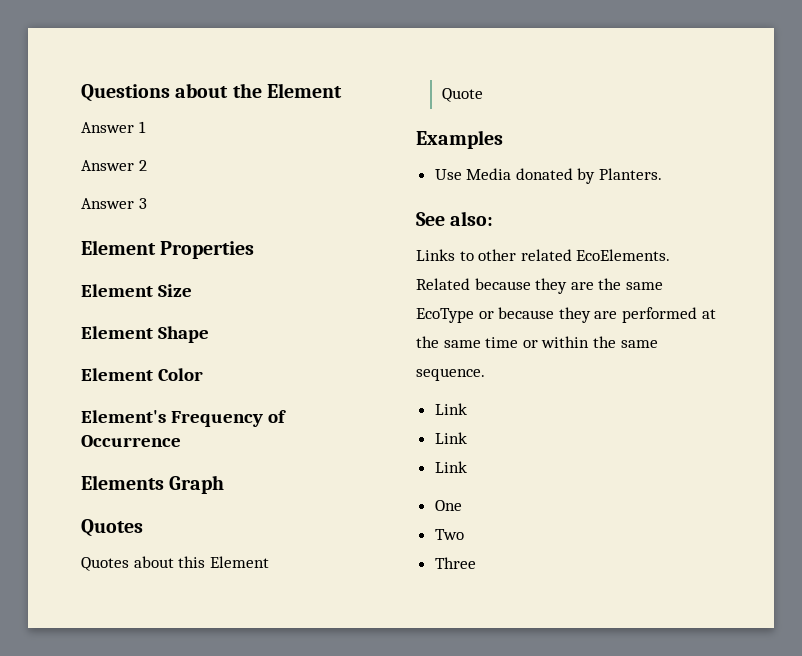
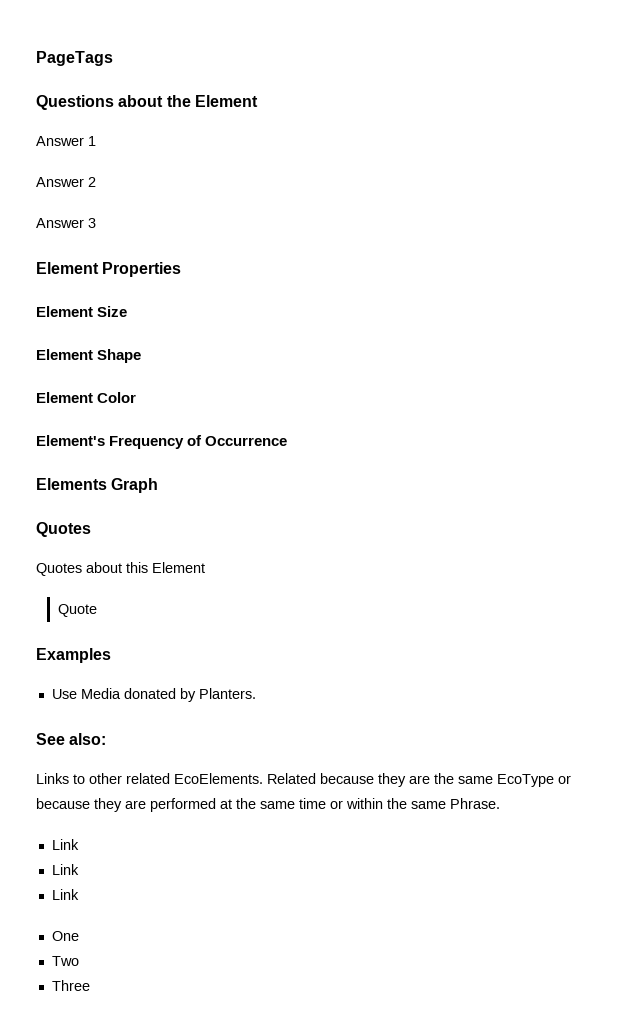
+ PageTags
- Related because they are the same EcoType or because they are performed at the same time or within the same sequence.
+ Related because they are the same EcoType or because they are performed at the same time or within the same Phrase.

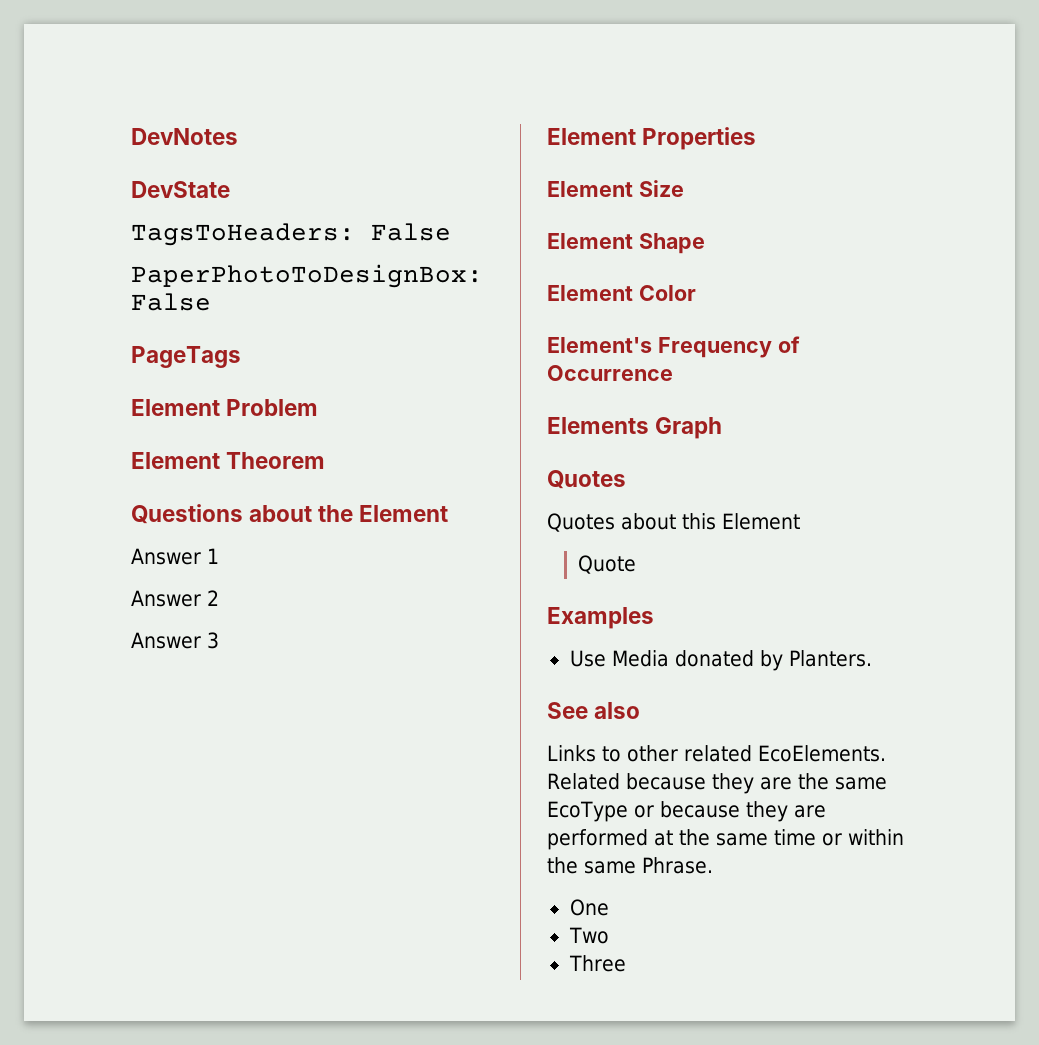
+ DevNotes
+ DevState
+ TagsToHeaders: False
+ PaperPhotoToDesignBox: False
  PageTags
+ Element Problem
+ Element Theorem
- See also:
+ See also
  Related because they are the same EcoType or because they are performed at the same time or within the same Phrase.
- Link
- Link
- Link

